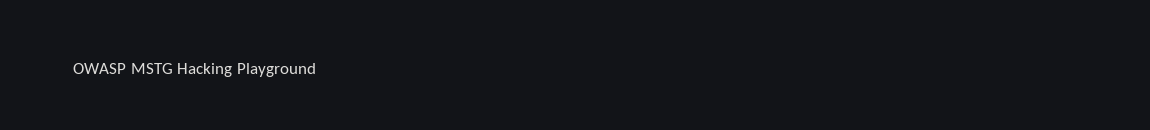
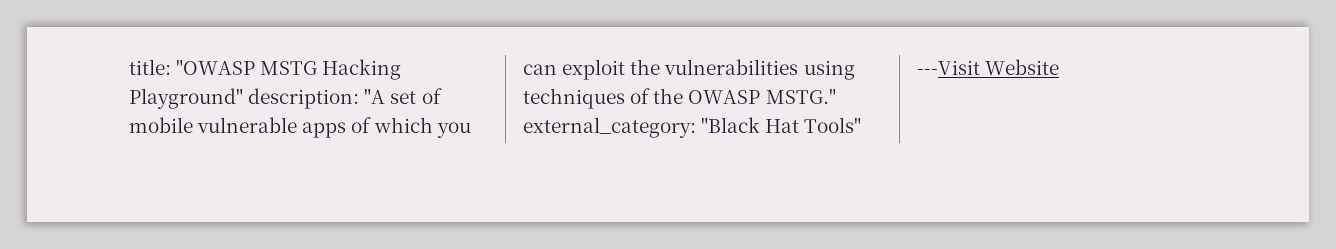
- OWASP MSTG Hacking Playground
+ title: "OWASP MSTG Hacking Playground" description: "A set of mobile vulnerable apps of which you can exploit the vulnerabilities using techniques of the OWASP MSTG." external_category: "Black Hat Tools" ---Visit Website

